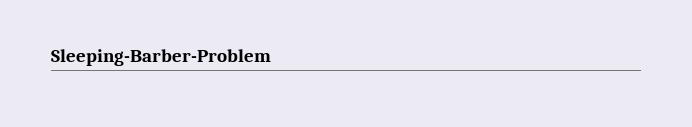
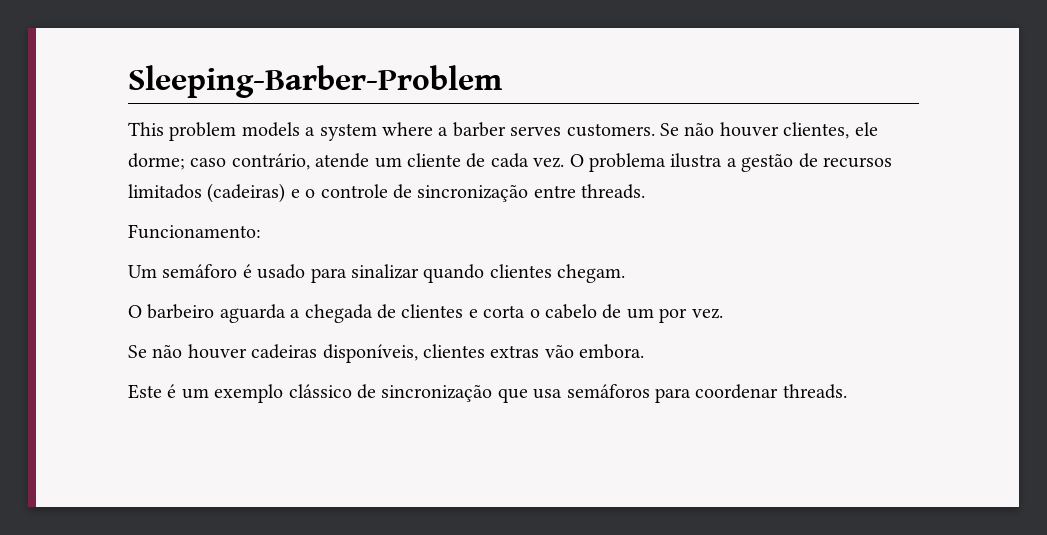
+ This problem models a system where a barber serves customers. Se não houver clientes, ele dorme; caso contrário, atende um cliente de cada vez. O problema ilustra a gestão de recursos limitados (cadeiras) e o controle de sincronização entre threads.
+ Funcionamento:
+ Um semáforo é usado para sinalizar quando clientes chegam.
+ O barbeiro aguarda a chegada de clientes e corta o cabelo de um por vez.
+ Se não houver cadeiras disponíveis, clientes extras vão embora.
+ Este é um exemplo clássico de sincronização que usa semáforos para coordenar threads.

